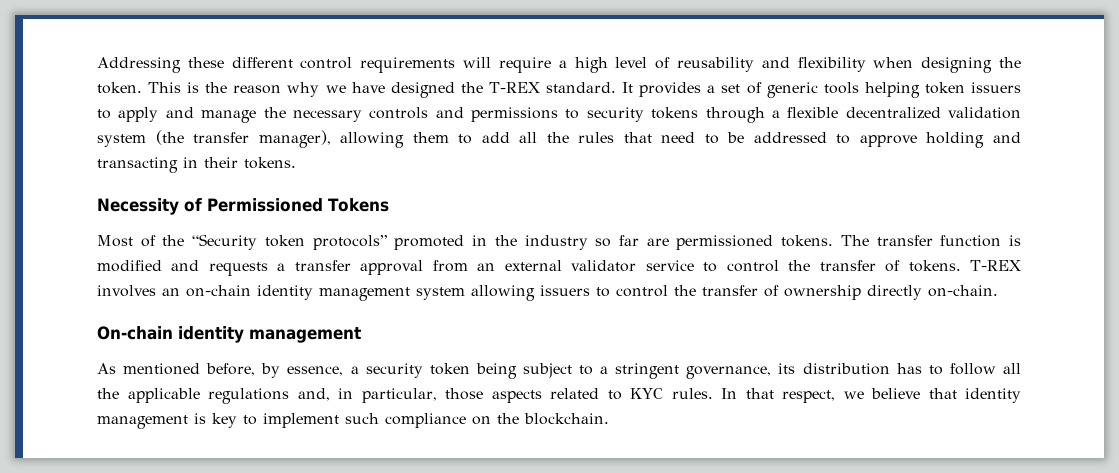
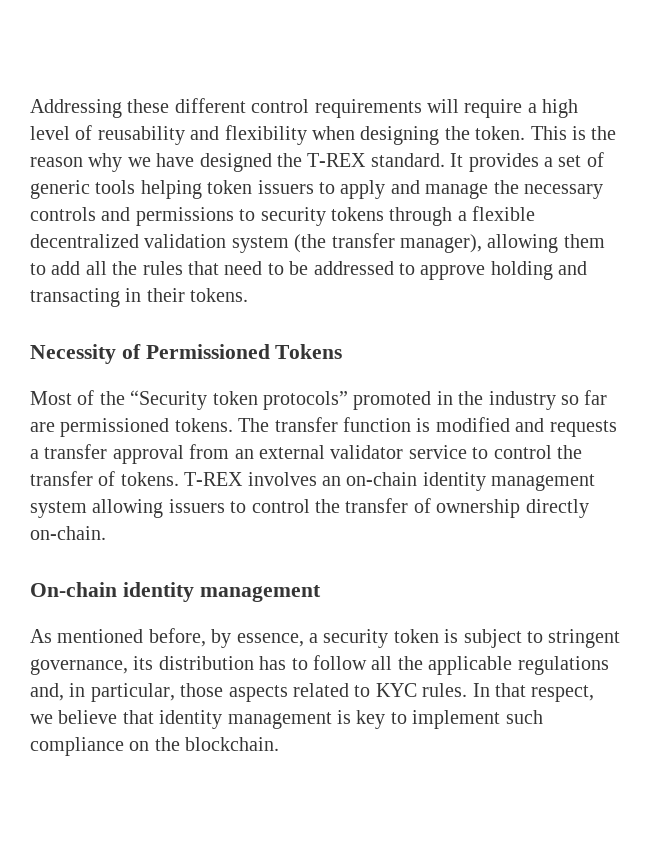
- As mentioned before, by essence, a security token being subject to a stringent governance, its distribution has to follow all the applicable regulations and, in particular, those aspects related to KYC rules.
+ As mentioned before, by essence, a security token is subject to stringent governance, its distribution has to follow all the applicable regulations and, in particular, those aspects related to KYC rules.

